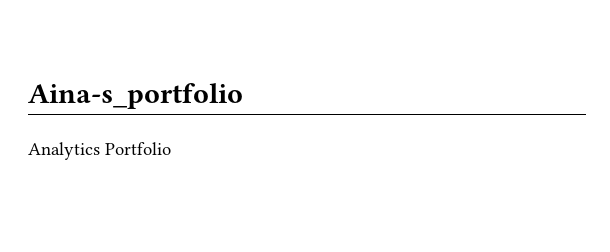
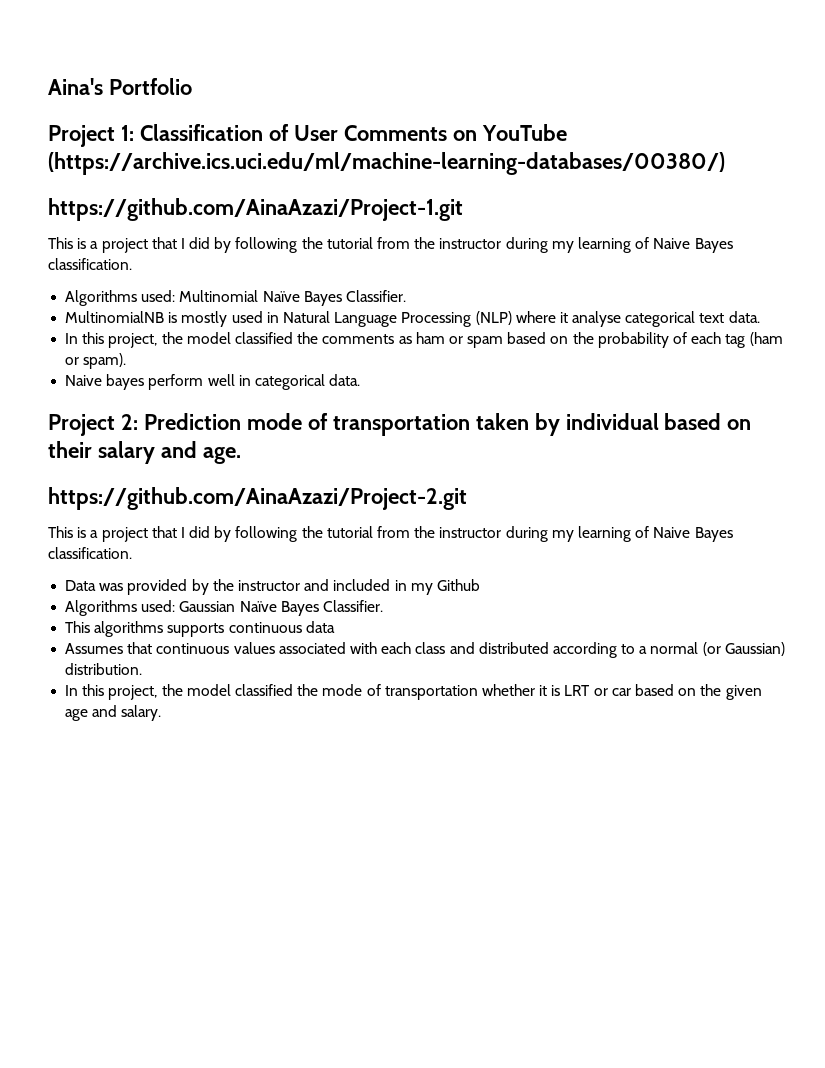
- Aina-s_portfolio
- Analytics Portfolio
+ Aina's Portfolio
+ Project 1: Classification of User Comments on YouTube (https://archive.ics.uci.edu/ml/machine-learning-databases/00380/)
+ https://github.com/AinaAzazi/Project-1.git
+ This is a project that I did by following the tutorial from the instructor during my learning of Naive Bayes classification.
+ Algorithms used: Multinomial Naïve Bayes Classifier.
+ MultinomialNB is mostly used in Natural Language Processing (NLP) where it analyse categorical text data.
+ In this project, the model classified the comments as ham or spam based on the probability of each tag (ham or spam).
+ Naive bayes perform well in categorical data.
+ Project 2: Prediction mode of transportation taken by individual based on their salary and age.
+ https://github.com/AinaAzazi/Project-2.git
+ This is a project that I did by following the tutorial from the instructor during my learning of Naive Bayes classification.
+ Data was provided by the instructor and included in my Github
+ Algorithms used: Gaussian Naïve Bayes Classifier.
+ This algorithms supports continuous data
+ Assumes that continuous values associated with each class and distributed according to a normal (or Gaussian) distribution.
+ In this project, the model classified the mode of transportation whether it is LRT or car based on the given age and salary.

